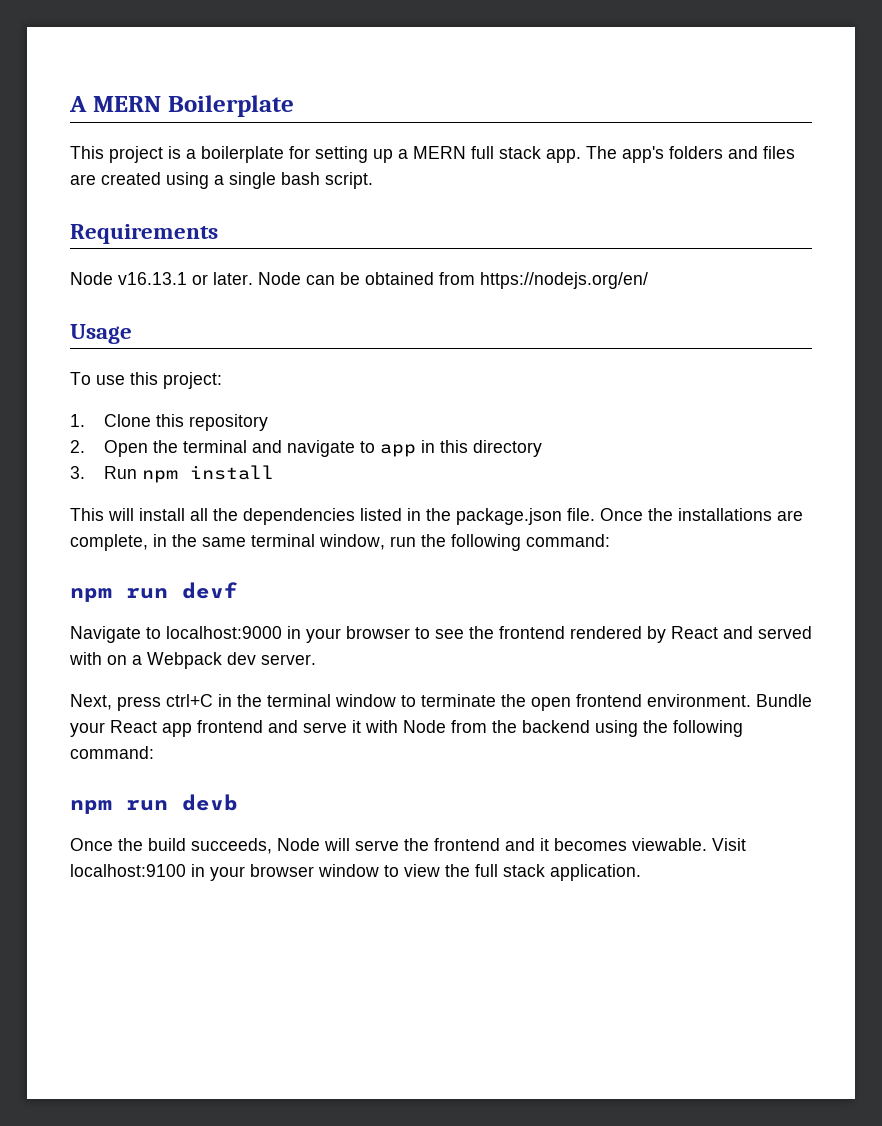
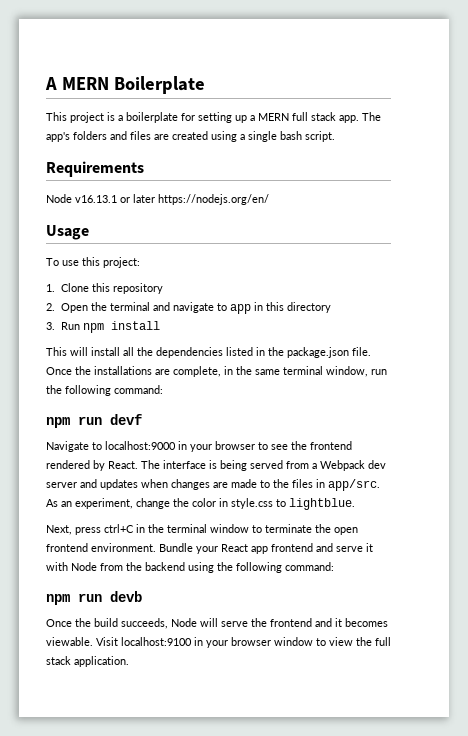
- Node v16.13.1 or later. Node can be obtained from https://nodejs.org/en/
+ Node v16.13.1 or later https://nodejs.org/en/
- Navigate to localhost:9000 in your browser to see the frontend rendered by React and served with on a Webpack dev server.
+ Navigate to localhost:9000 in your browser to see the frontend rendered by React. The interface is being served from a Webpack dev server and updates when changes are made to the files in app/src. As an experiment, change the color in style.css to lightblue.

